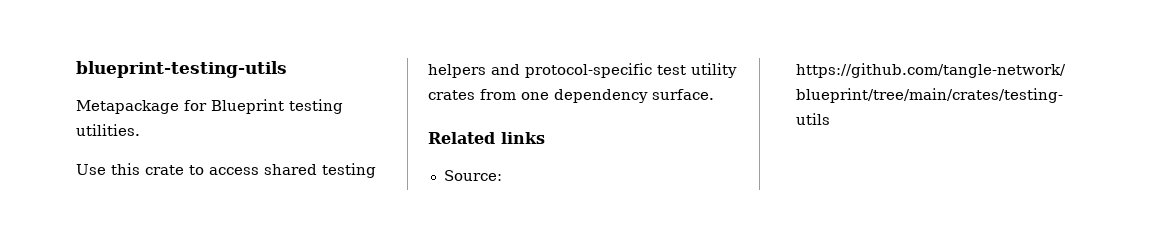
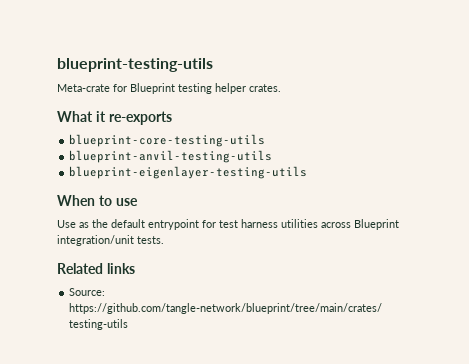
- Metapackage for Blueprint testing utilities.
- Use this crate to access shared testing helpers and protocol-specific test utility crates from one dependency surface.
+ Meta-crate for Blueprint testing helper crates.
+ What it re-exports
+ blueprint-core-testing-utils
+ blueprint-anvil-testing-utils
+ blueprint-eigenlayer-testing-utils
+ When to use
+ Use as the default entrypoint for test harness utilities across Blueprint integration/unit tests.

